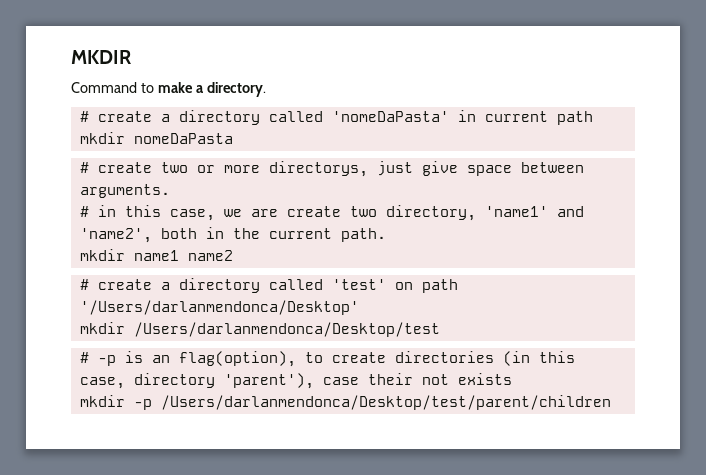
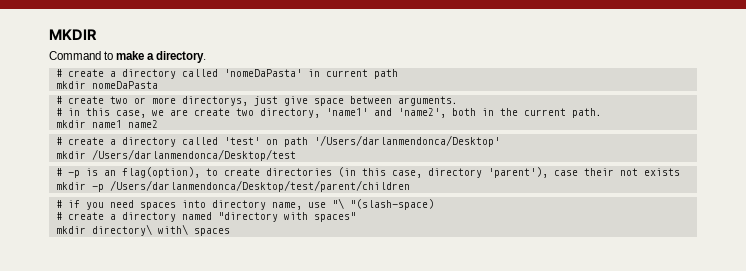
+ # if you need spaces into directory name, use "\ "(slash-space)
+ # create a directory named "directory with spaces"
+ mkdir directory\ with\ spaces

